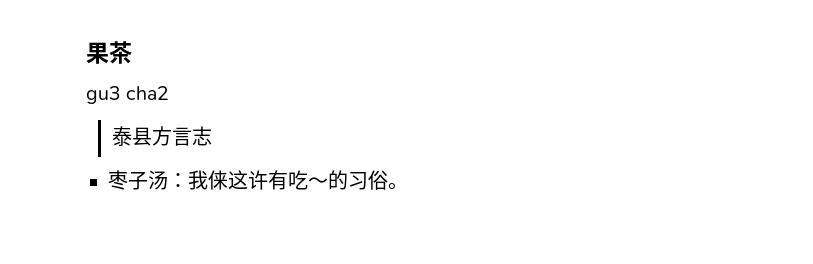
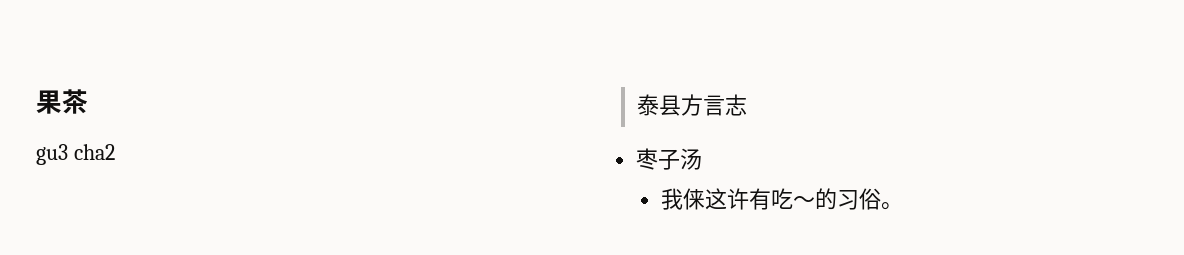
- 枣子汤：我俫这许有吃～的习俗。
+ 枣子汤
+ 我俫这许有吃～的习俗。

